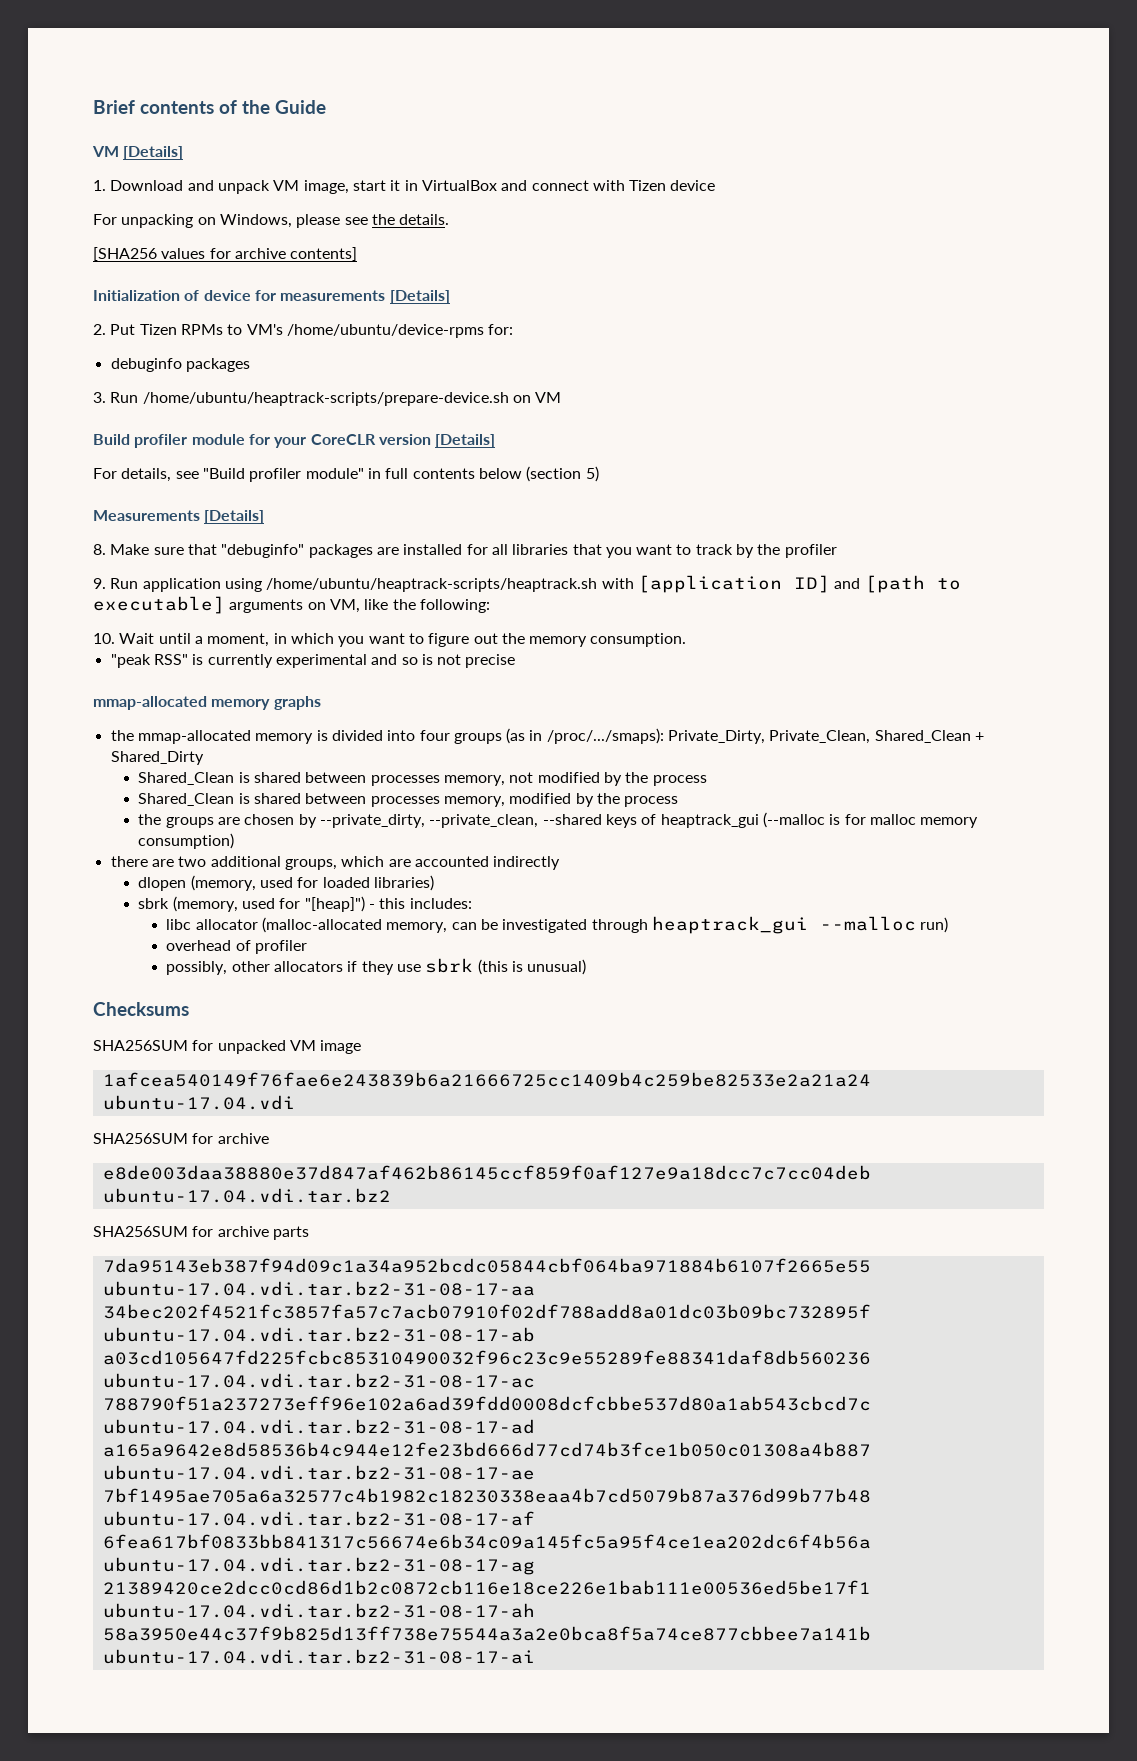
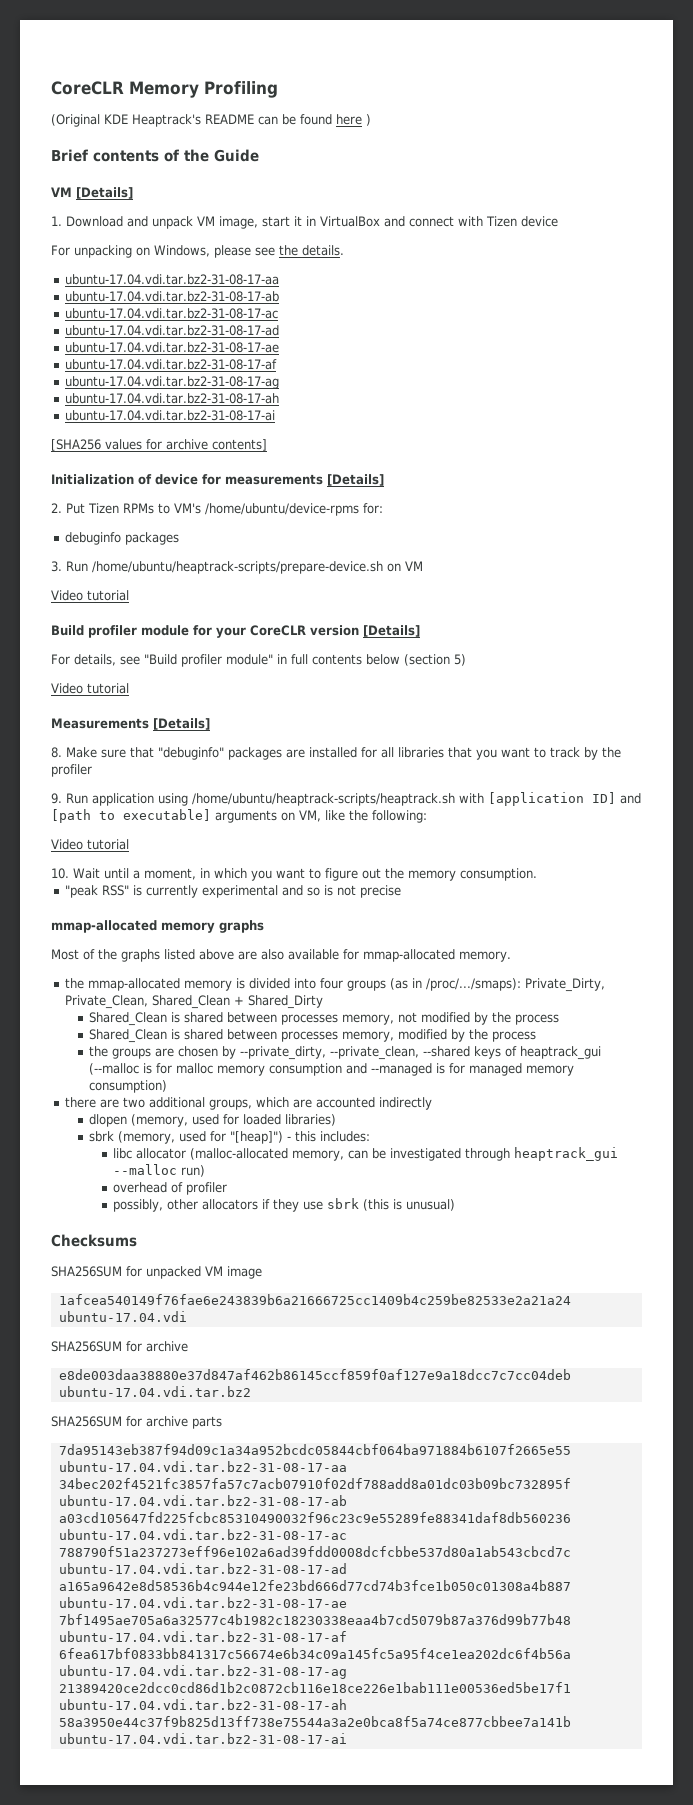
+ CoreCLR Memory Profiling
+ (Original KDE Heaptrack's README can be found here )
  For unpacking on Windows, please see the details.
+ ubuntu-17.04.vdi.tar.bz2-31-08-17-aa
+ ubuntu-17.04.vdi.tar.bz2-31-08-17-ab
+ ubuntu-17.04.vdi.tar.bz2-31-08-17-ac
+ ubuntu-17.04.vdi.tar.bz2-31-08-17-ad
+ ubuntu-17.04.vdi.tar.bz2-31-08-17-ae
+ ubuntu-17.04.vdi.tar.bz2-31-08-17-af
+ ubuntu-17.04.vdi.tar.bz2-31-08-17-ag
+ ubuntu-17.04.vdi.tar.bz2-31-08-17-ah
+ ubuntu-17.04.vdi.tar.bz2-31-08-17-ai
  3. Run /home/ubuntu/heaptrack-scripts/prepare-device.sh on VM
+ Video tutorial
  For details, see "Build profiler module" in full contents below (section 5)
+ Video tutorial
  9. Run application using /home/ubuntu/heaptrack-scripts/heaptrack.sh with [application ID] and [path to executable] arguments on VM, like the following:
+ Video tutorial
+ Most of the graphs listed above are also available for mmap-allocated memory.
- the groups are chosen by --private_dirty, --private_clean, --shared keys of heaptrack_gui (--malloc is for malloc memory consumption)
+ the groups are chosen by --private_dirty, --private_clean, --shared keys of heaptrack_gui (--malloc is for malloc memory consumption and --managed is for managed memory consumption)

